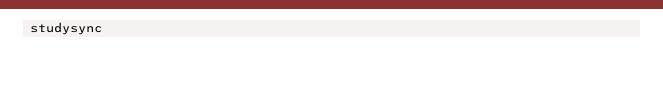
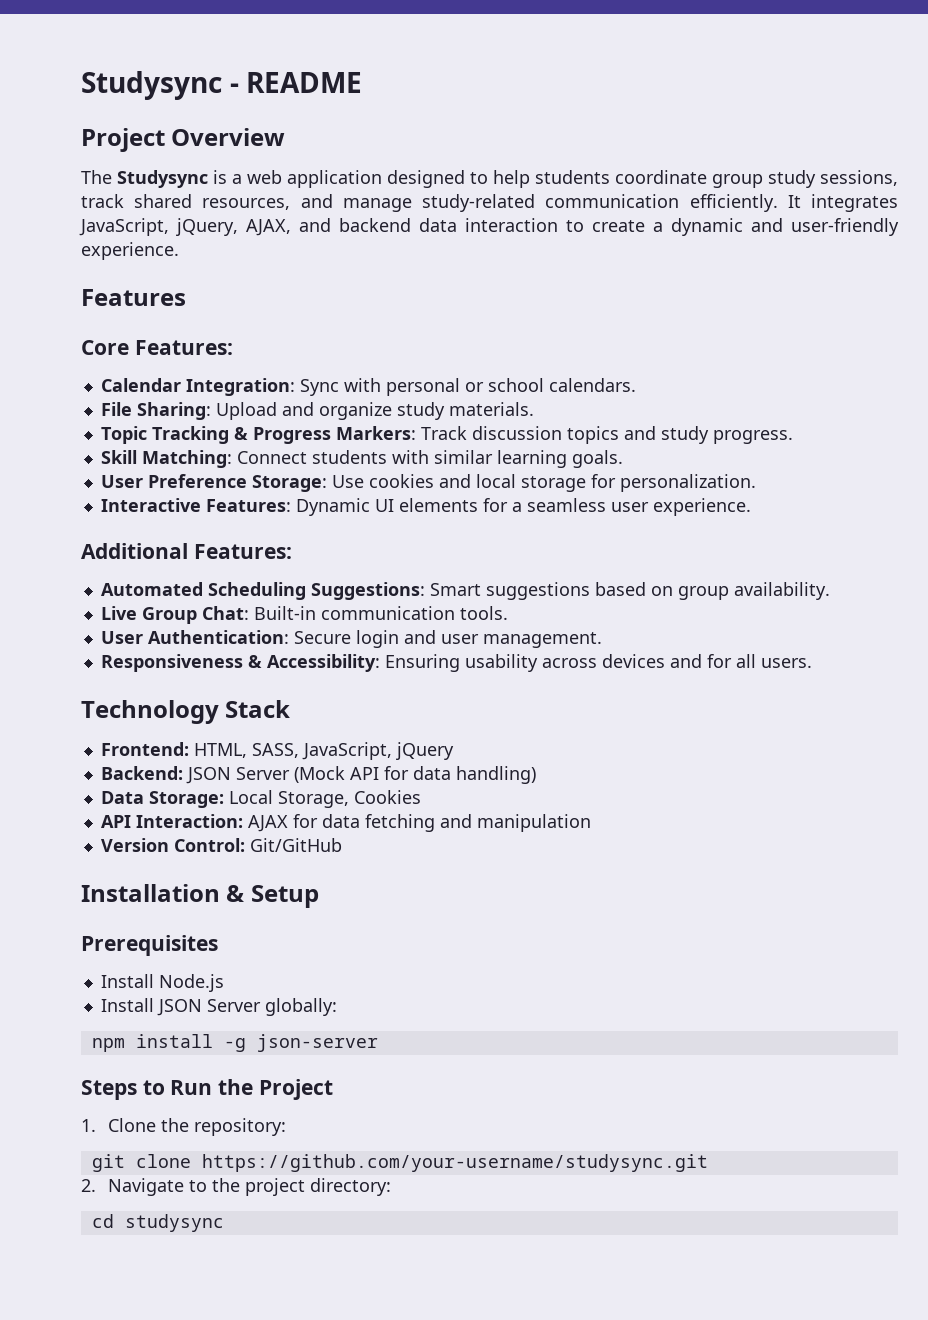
- studysync
+ Studysync - README
+ Project Overview
+ The Studysync is a web application designed to help students coordinate group study sessions, track shared resources, and manage study-related communication efficiently. It integrates JavaScript, jQuery, AJAX, and backend data interaction to create a dynamic and user-friendly experience.
+ Features
+ Core Features:
+ Calendar Integration: Sync with personal or school calendars.
+ File Sharing: Upload and organize study materials.
+ Topic Tracking & Progress Markers: Track discussion topics and study progress.
+ Skill Matching: Connect students with similar learning goals.
+ User Preference Storage: Use cookies and local storage for personalization.
+ Interactive Features: Dynamic UI elements for a seamless user experience.
+ Additional Features:
+ Automated Scheduling Suggestions: Smart suggestions based on group availability.
+ Live Group Chat: Built-in communication tools.
+ User Authentication: Secure login and user management.
+ Responsiveness & Accessibility: Ensuring usability across devices and for all users.
+ Technology Stack
+ Frontend: HTML, SASS, JavaScript, jQuery
+ Backend: JSON Server (Mock API for data handling)
+ Data Storage: Local Storage, Cookies
+ API Interaction: AJAX for data fetching and manipulation
+ Version Control: Git/GitHub
+ Installation & Setup
+ Prerequisites
+ Install Node.js
+ Install JSON Server globally:
+ npm install -g json-server
+ Steps to Run the Project
+ 1. Clone the repository:
+ git clone https://github.com/your-username/studysync.git
+ 2. Navigate to the project directory:
+ cd studysync

